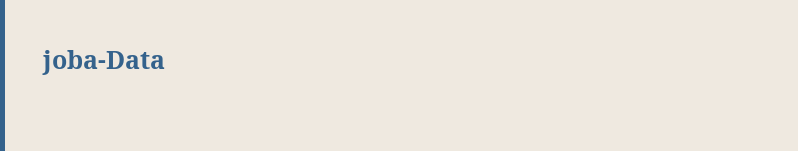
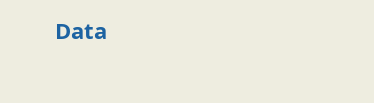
- joba-Data
+ Data

